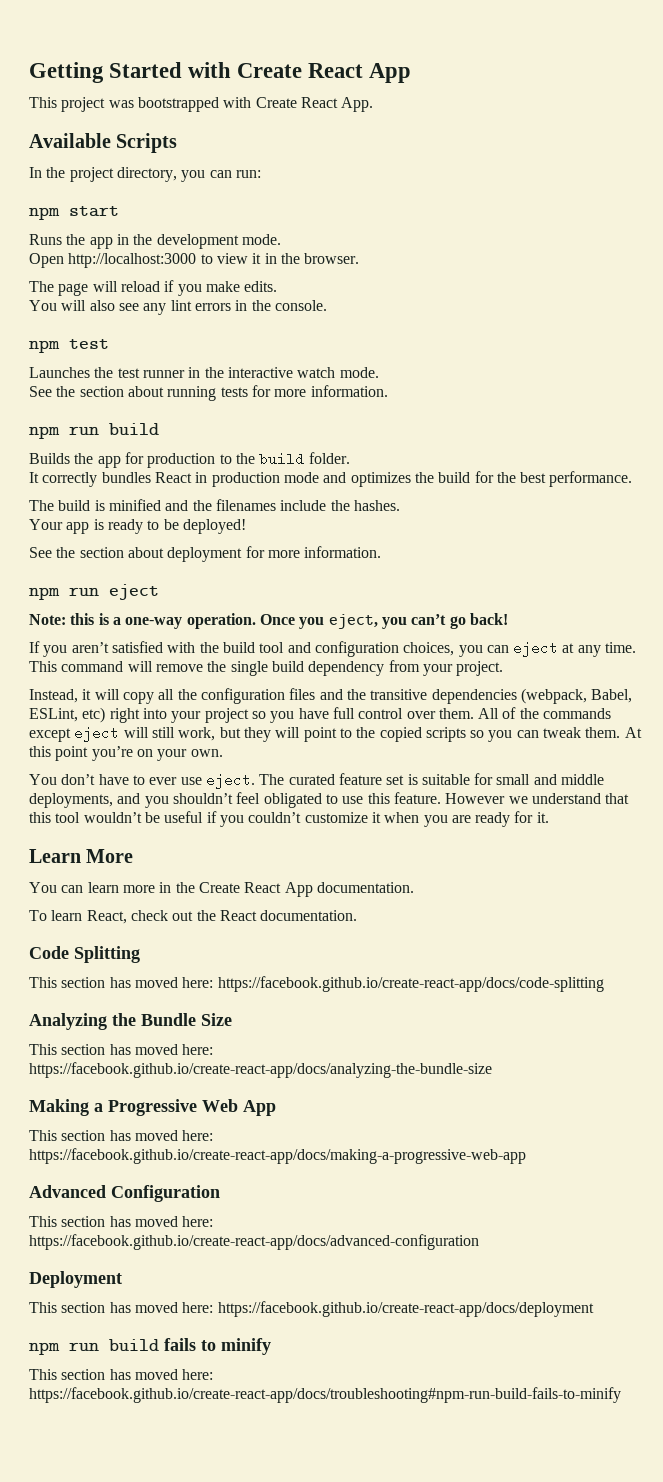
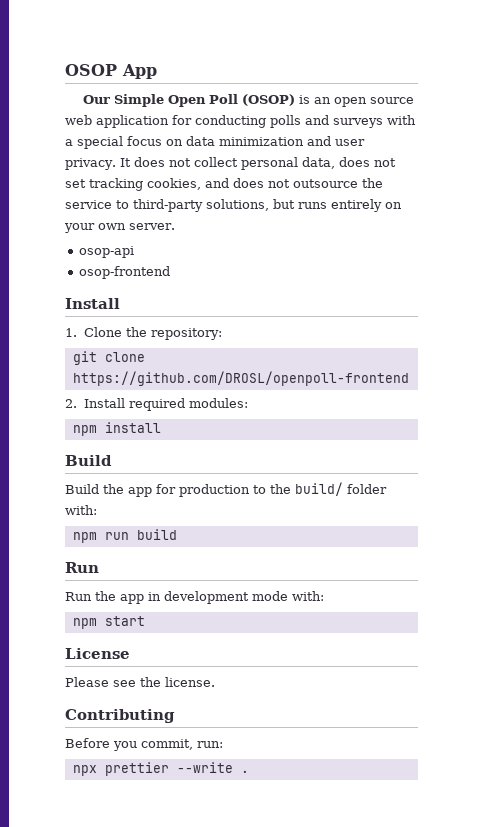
- Getting Started with Create React App
- This project was bootstrapped with Create React App.
- Available Scripts
- In the project directory, you can run:
+ OSOP App
+ Our Simple Open Poll (OSOP) is an open source web application for conducting polls and surveys with a special focus on data minimization and user privacy. It does not collect personal data, does not set tracking cookies, and does not outsource the service to third-party solutions, but runs entirely on your own server.
+ osop-api
+ osop-frontend
+ Install
+ 1. Clone the repository:
+ git clone https://github.com/DROSL/openpoll-frontend
+ 2. Install required modules:
+ npm install
+ Build
+ Build the app for production to the build/ folder with:
+ npm run build
+ Run
+ Run the app in development mode with:
  npm start
- Runs the app in the development mode.
- Open http://localhost:3000 to view it in the browser.
- The page will reload if you make edits.
- You will also see any lint errors in the console.
- npm test
- Launches the test runner in the interactive watch mode.
- See the section about running tests for more information.
- npm run build
- Builds the app for production to the build folder.
- It correctly bundles React in production mode and optimizes the build for the best performance.
- The build is minified and the filenames include the hashes.
- Your app is ready to be deployed!
- See the section about deployment for more information.
- npm run eject
- Note: this is a one-way operation. Once you eject, you can’t go back!
- If you aren’t satisfied with the build tool and configuration choices, you can eject at any time. This command will remove the single build dependency from your project.
- Instead, it will copy all the configuration files and the transitive dependencies (webpack, Babel, ESLint, etc) right into your project so you have full control over them. All of the commands except eject will still work, but they will point to the copied scripts so you can tweak them. At this point you’re on your own.
- You don’t have to ever use eject. The curated feature set is suitable for small and middle deployments, and you shouldn’t feel obligated to use this feature. However we understand that this tool wouldn’t be useful if you couldn’t customize it when you are ready for it.
- Learn More
- You can learn more in the Create React App documentation.
- To learn React, check out the React documentation.
- Code Splitting
- This section has moved here: https://facebook.github.io/create-react-app/docs/code-splitting
- Analyzing the Bundle Size
- This section has moved here: https://facebook.github.io/create-react-app/docs/analyzing-the-bundle-size
- Making a Progressive Web App
- This section has moved here: https://facebook.github.io/create-react-app/docs/making-a-progressive-web-app
- Advanced Configuration
- This section has moved here: https://facebook.github.io/create-react-app/docs/advanced-configuration
- Deployment
- This section has moved here: https://facebook.github.io/create-react-app/docs/deployment
- npm run build fails to minify
- This section has moved here: https://facebook.github.io/create-react-app/docs/troubleshooting#npm-run-build-fails-to-minify
+ License
+ Please see the license.
+ Contributing
+ Before you commit, run:
+ npx prettier --write .

